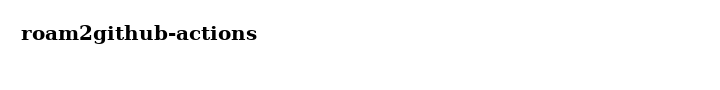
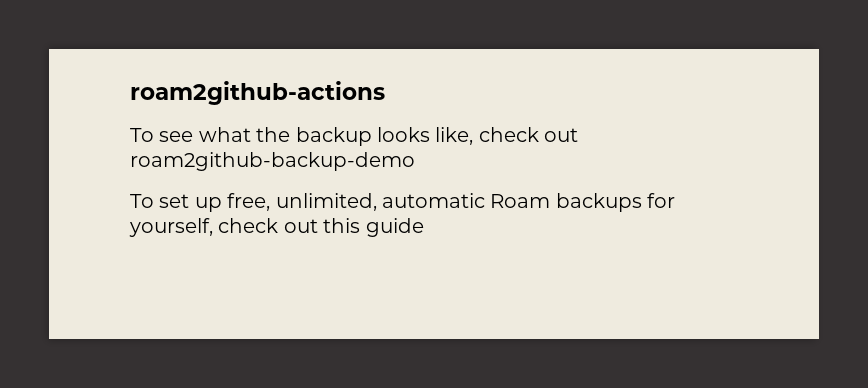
+ To see what the backup looks like, check out roam2github-backup-demo
+ To set up free, unlimited, automatic Roam backups for yourself, check out this guide

